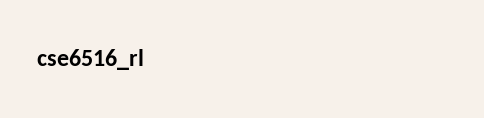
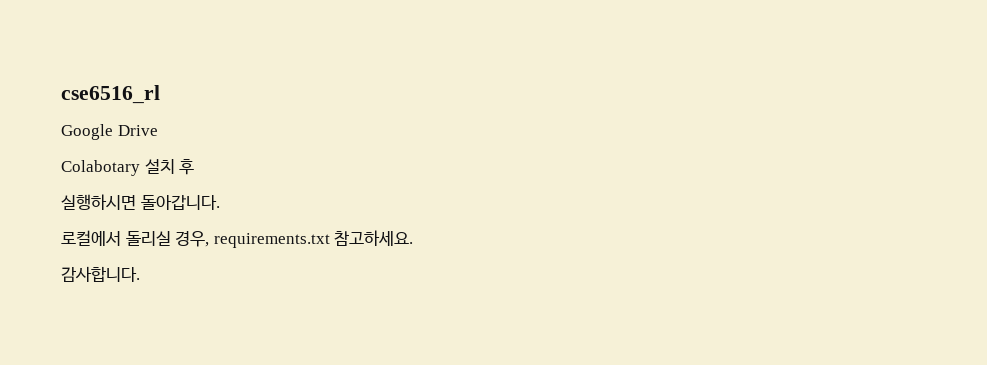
+ Google Drive
+ Colabotary 설치 후
+ 실행하시면 돌아갑니다.
+ 로컬에서 돌리실 경우, requirements.txt 참고하세요.
+ 감사합니다.

